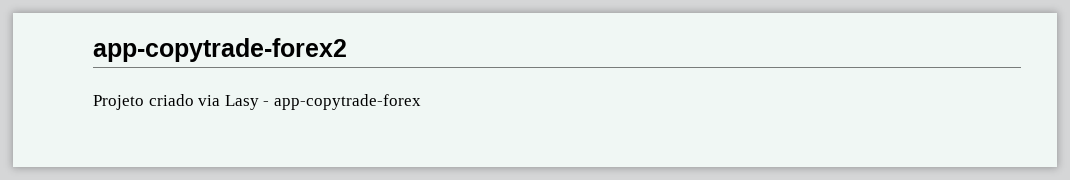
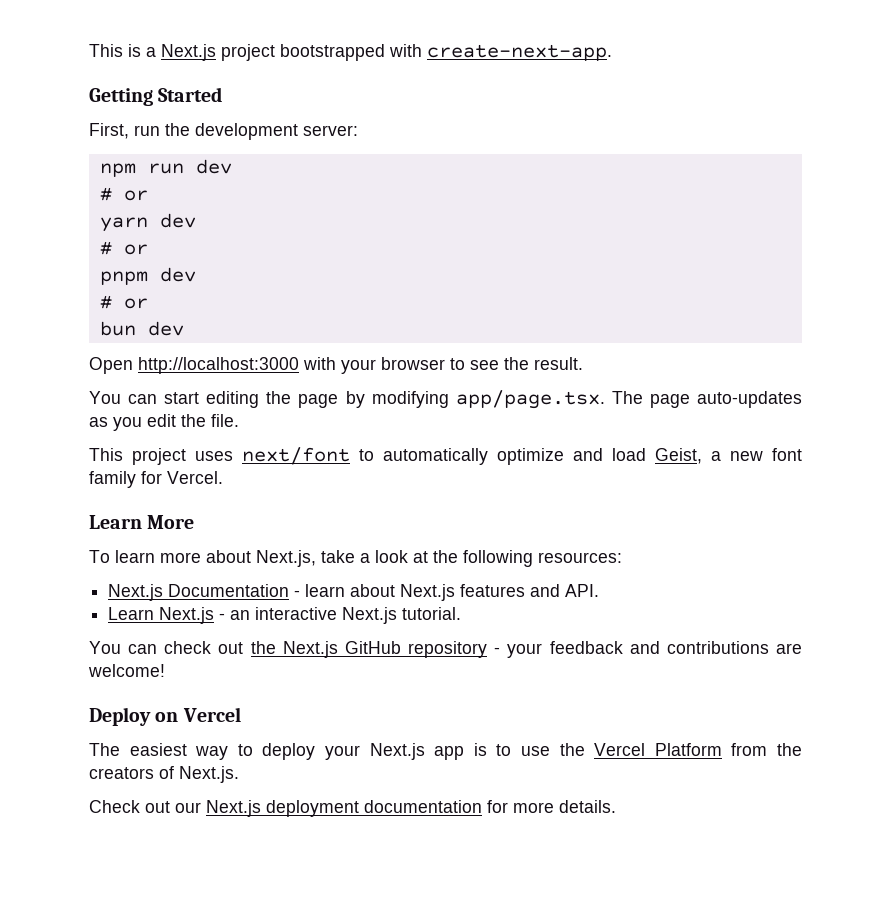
- app-copytrade-forex2
- Projeto criado via Lasy - app-copytrade-forex
+ This is a Next.js project bootstrapped with create-next-app.
+ Getting Started
+ First, run the development server:
+ npm run dev
+ # or
+ yarn dev
+ # or
+ pnpm dev
+ # or
+ bun dev
+ Open http://localhost:3000 with your browser to see the result.
+ You can start editing the page by modifying app/page.tsx. The page auto-updates as you edit the file.
+ This project uses next/font to automatically optimize and load Geist, a new font family for Vercel.
+ Learn More
+ To learn more about Next.js, take a look at the following resources:
+ Next.js Documentation - learn about Next.js features and API.
+ Learn Next.js - an interactive Next.js tutorial.
+ You can check out the Next.js GitHub repository - your feedback and contributions are welcome!
+ Deploy on Vercel
+ The easiest way to deploy your Next.js app is to use the Vercel Platform from the creators of Next.js.
+ Check out our Next.js deployment documentation for more details.

